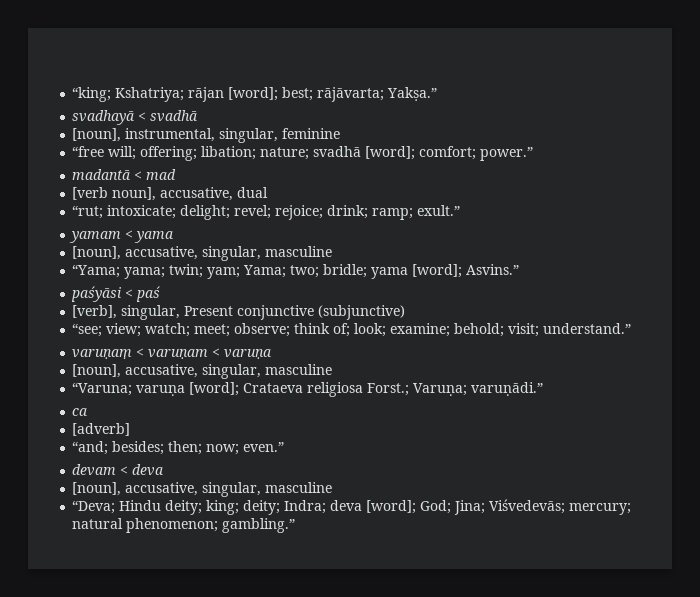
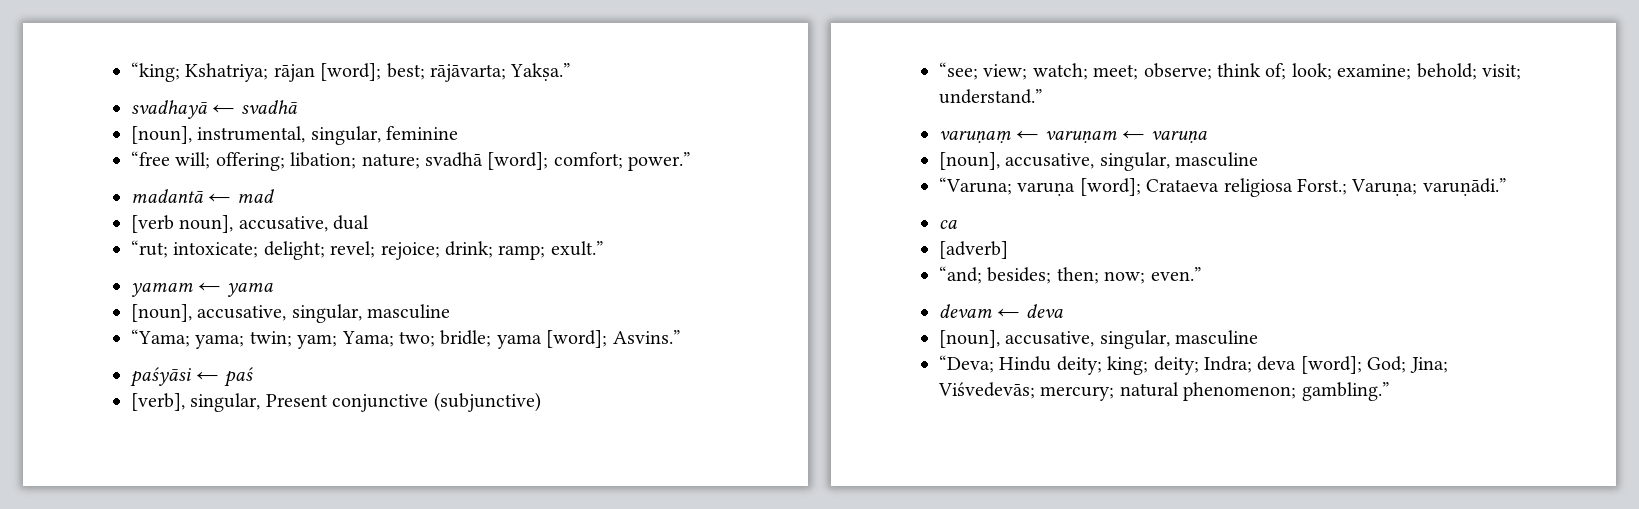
- svadhayā < svadhā
+ svadhayā ← svadhā
- madantā < mad
+ madantā ← mad
- yamam < yama
+ yamam ← yama
- paśyāsi < paś
+ paśyāsi ← paś
- varuṇaṃ < varuṇam < varuṇa
+ varuṇaṃ ← varuṇam ← varuṇa
- devam < deva
+ devam ← deva

